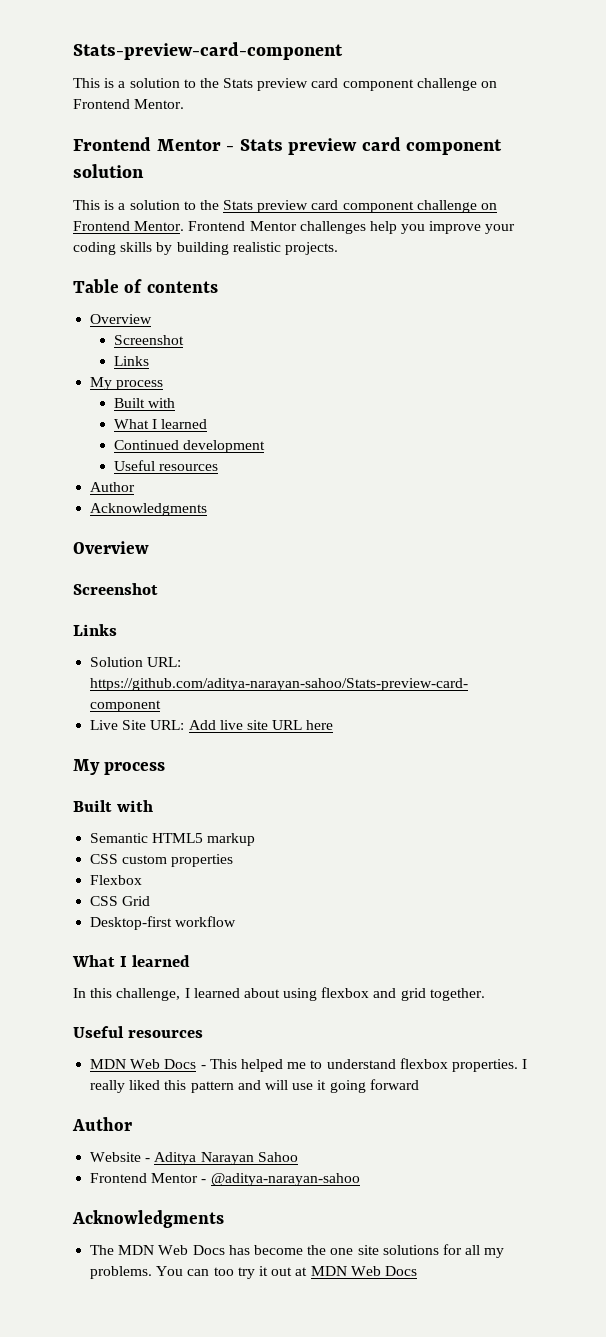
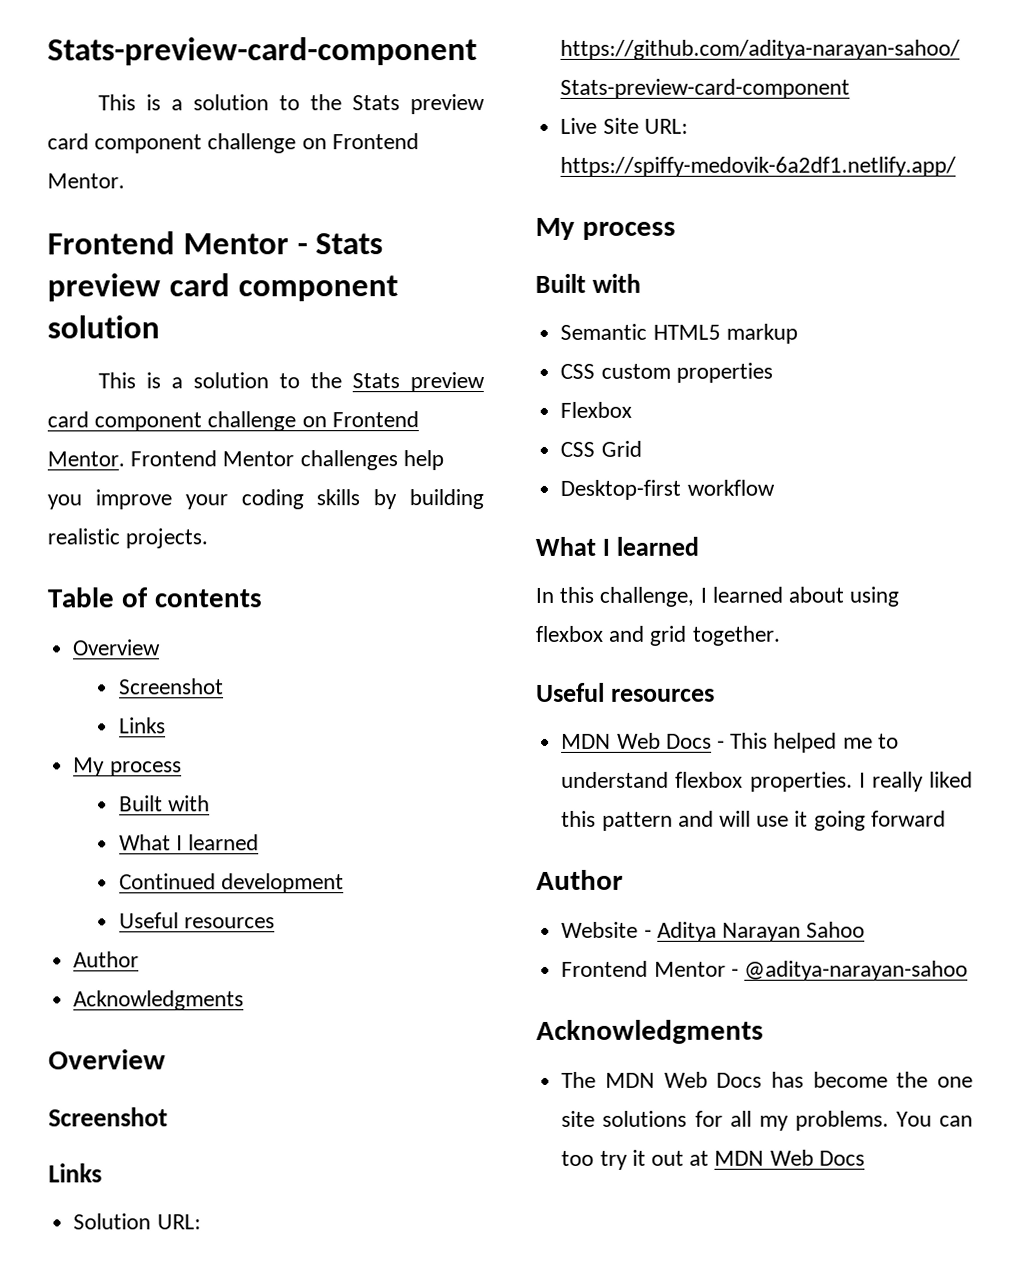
- Live Site URL: Add live site URL here
+ Live Site URL: https://spiffy-medovik-6a2df1.netlify.app/

